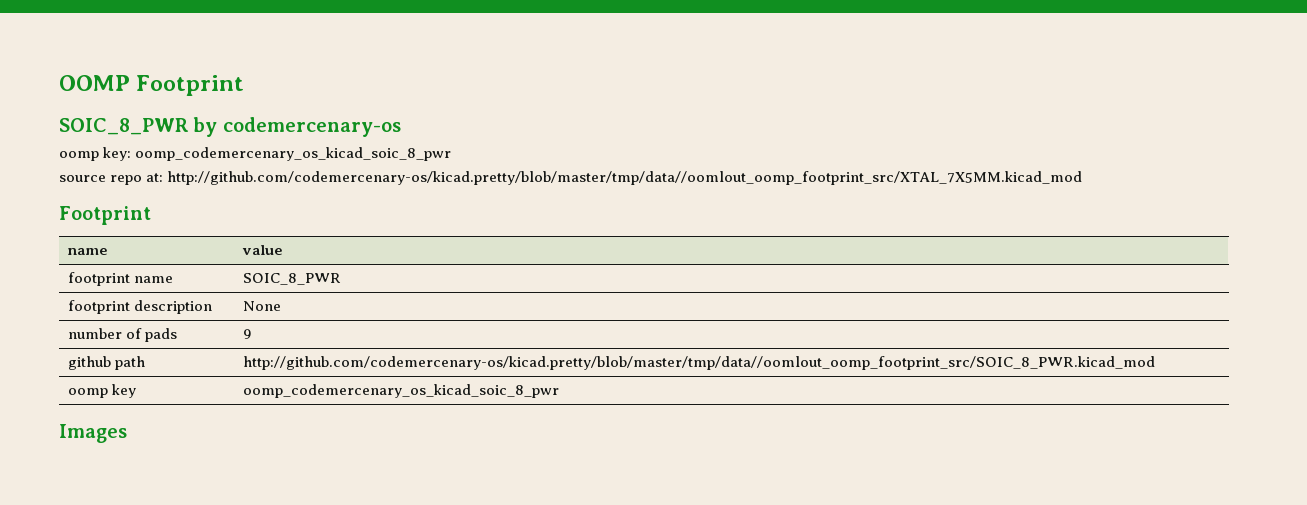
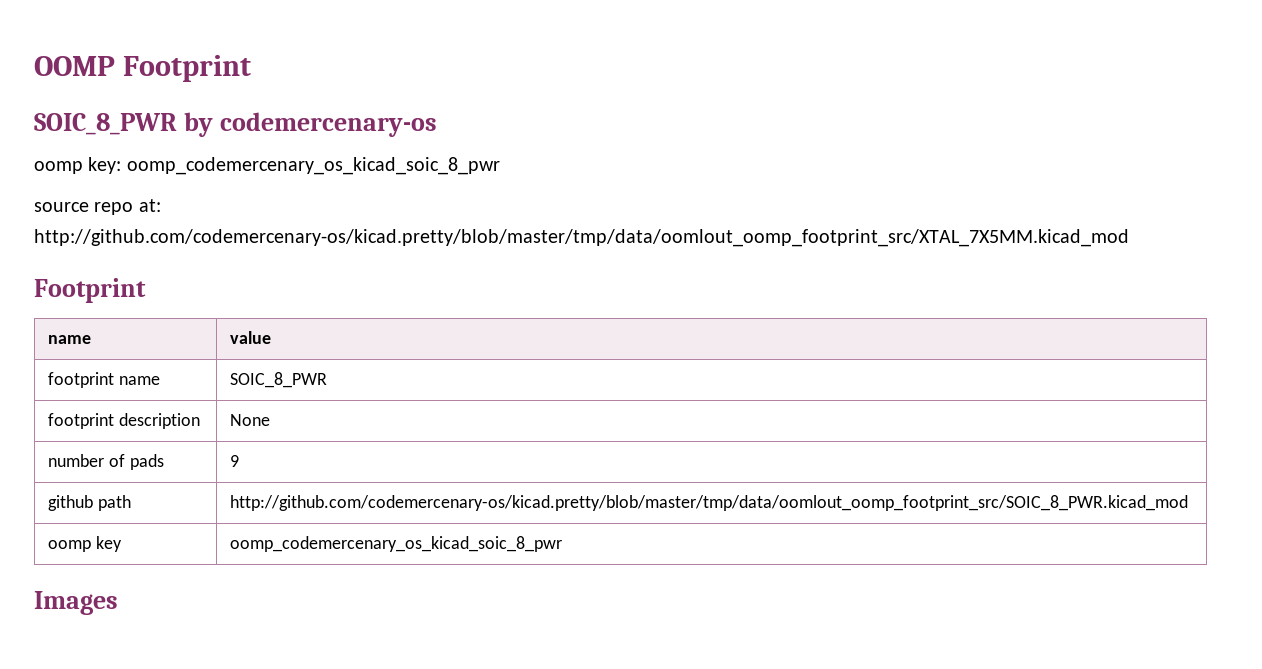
- source repo at: http://github.com/codemercenary-os/kicad.pretty/blob/master/tmp/data//oomlout_oomp_footprint_src/XTAL_7X5MM.kicad_mod
+ source repo at: http://github.com/codemercenary-os/kicad.pretty/blob/master/tmp/data/oomlout_oomp_footprint_src/XTAL_7X5MM.kicad_mod
- github path | http://github.com/codemercenary-os/kicad.pretty/blob/master/tmp/data//oomlout_oomp_footprint_src/SOIC_8_PWR.kicad_mod
+ github path | http://github.com/codemercenary-os/kicad.pretty/blob/master/tmp/data/oomlout_oomp_footprint_src/SOIC_8_PWR.kicad_mod

